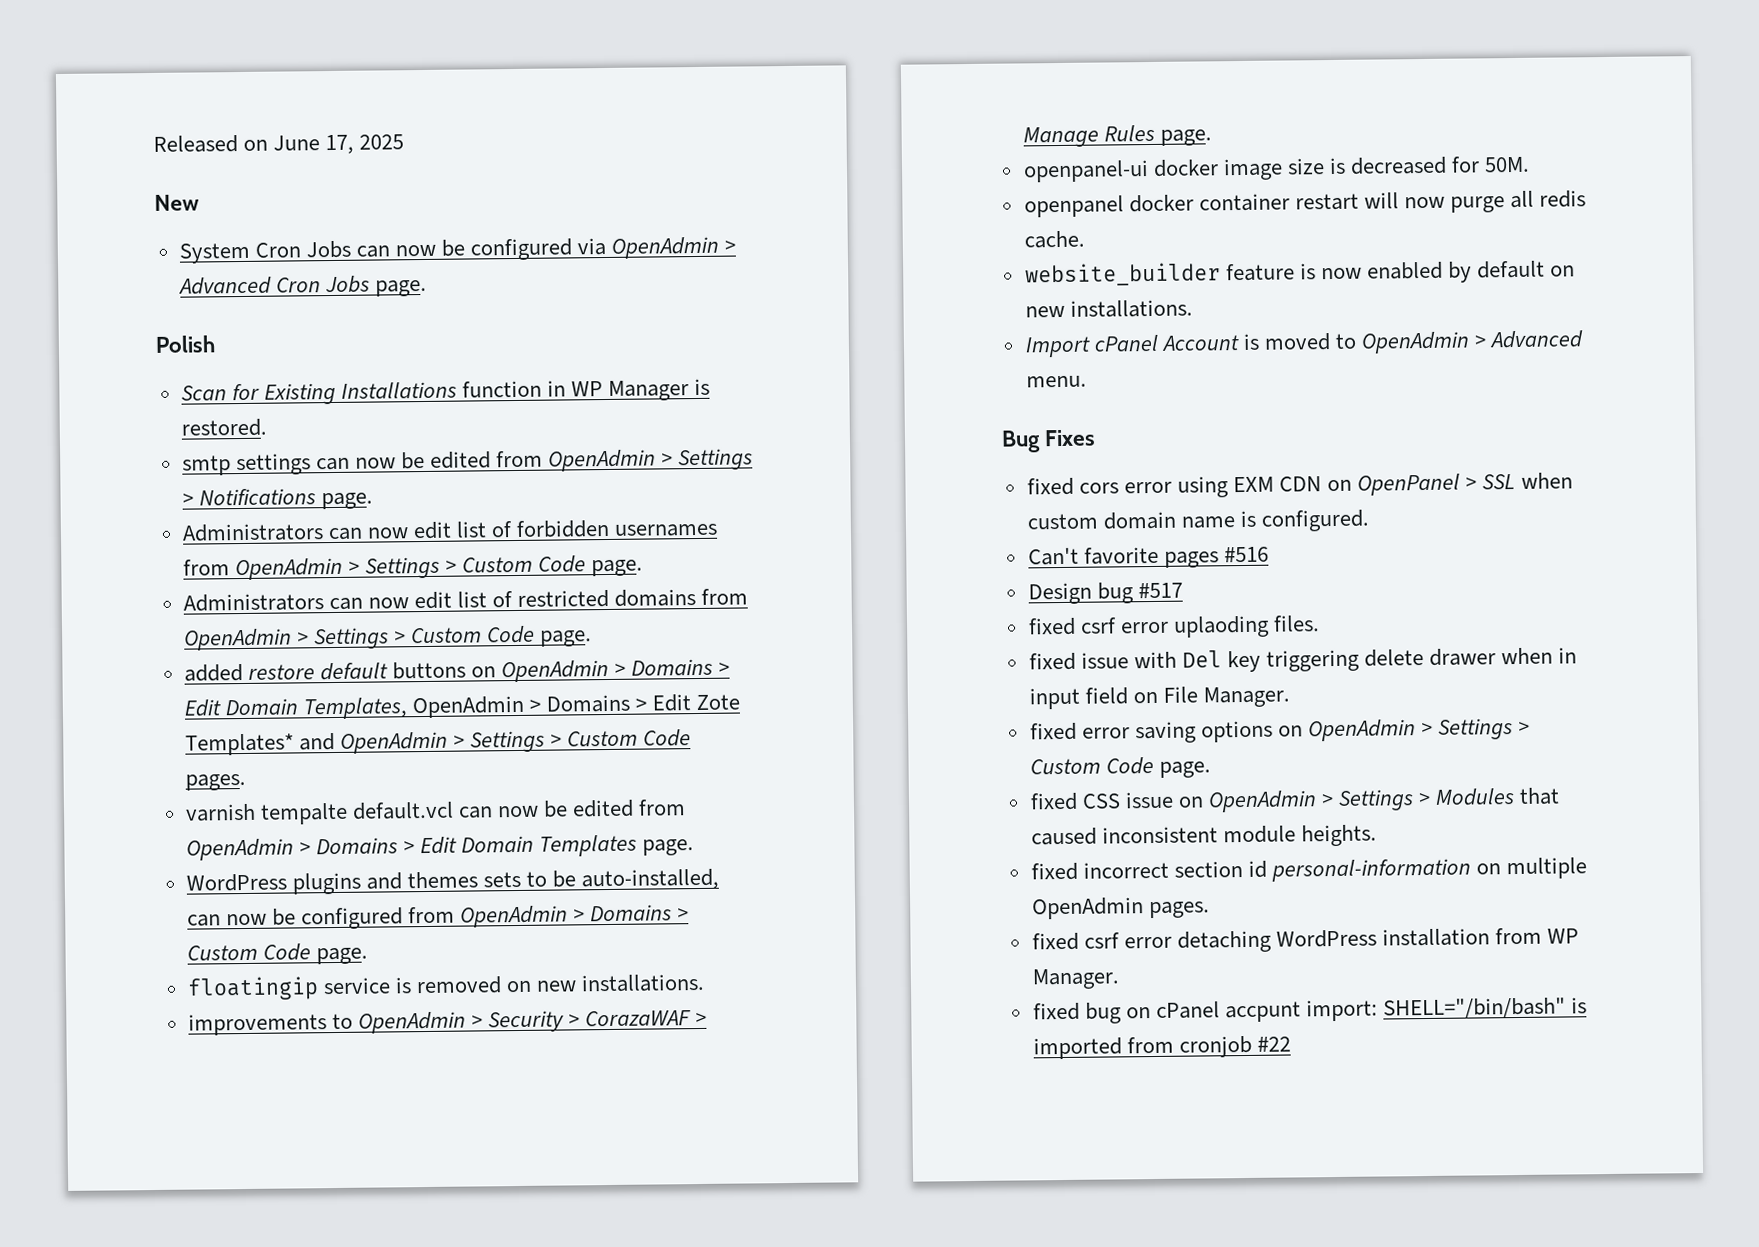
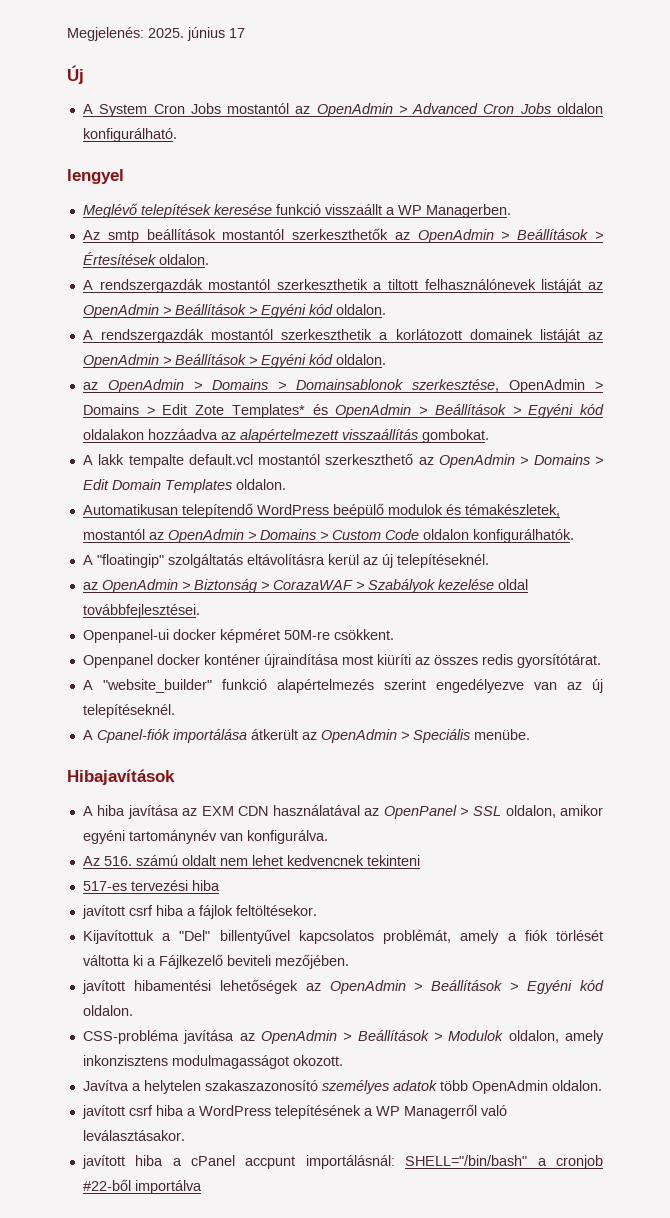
- Released on June 17, 2025
- New
- System Cron Jobs can now be configured via OpenAdmin > Advanced Cron Jobs page.
- Polish
- Scan for Existing Installations function in WP Manager is restored.
- smtp settings can now be edited from OpenAdmin > Settings > Notifications page.
- Administrators can now edit list of forbidden usernames from OpenAdmin > Settings > Custom Code page.
- Administrators can now edit list of restricted domains from OpenAdmin > Settings > Custom Code page.
- added restore default buttons on OpenAdmin > Domains > Edit Domain Templates, OpenAdmin > Domains > Edit Zote Templates* and OpenAdmin > Settings > Custom Code pages.
- varnish tempalte default.vcl can now be edited from OpenAdmin > Domains > Edit Domain Templates page.
- WordPress plugins and themes sets to be auto-installed, can now be configured from OpenAdmin > Domains > Custom Code page.
- floatingip service is removed on new installations.
- improvements to OpenAdmin > Security > CorazaWAF > Manage Rules page.
- openpanel-ui docker image size is decreased for 50M.
- openpanel docker container restart will now purge all redis cache.
- website_builder feature is now enabled by default on new installations.
- Import cPanel Account is moved to OpenAdmin > Advanced menu.
- Bug Fixes
- fixed cors error using EXM CDN on OpenPanel > SSL when custom domain name is configured.
- Can't favorite pages #516
- Design bug #517
- fixed csrf error uplaoding files.
- fixed issue with Del key triggering delete drawer when in input field on File Manager.
- fixed error saving options on OpenAdmin > Settings > Custom Code page.
- fixed CSS issue on OpenAdmin > Settings > Modules that caused inconsistent module heights.
- fixed incorrect section id personal-information on multiple OpenAdmin pages.
- fixed csrf error detaching WordPress installation from WP Manager.
- fixed bug on cPanel accpunt import: SHELL="/bin/bash" is imported from cronjob #22
+ Megjelenés: 2025. június 17
+ Új
+ A System Cron Jobs mostantól az OpenAdmin > Advanced Cron Jobs oldalon konfigurálható.
+ lengyel
+ Meglévő telepítések keresése funkció visszaállt a WP Managerben.
+ Az smtp beállítások mostantól szerkeszthetők az OpenAdmin > Beállítások > Értesítések oldalon.
+ A rendszergazdák mostantól szerkeszthetik a tiltott felhasználónevek listáját az OpenAdmin > Beállítások > Egyéni kód oldalon.
+ A rendszergazdák mostantól szerkeszthetik a korlátozott domainek listáját az OpenAdmin > Beállítások > Egyéni kód oldalon.
+ az OpenAdmin > Domains > Domainsablonok szerkesztése, OpenAdmin > Domains > Edit Zote Templates* és OpenAdmin > Beállítások > Egyéni kód oldalakon hozzáadva az alapértelmezett visszaállítás gombokat.
+ A lakk tempalte default.vcl mostantól szerkeszthető az OpenAdmin > Domains > Edit Domain Templates oldalon.
+ Automatikusan telepítendő WordPress beépülő modulok és témakészletek, mostantól az OpenAdmin > Domains > Custom Code oldalon konfigurálhatók.
+ A "floatingip" szolgáltatás eltávolításra kerül az új telepítéseknél.
+ az OpenAdmin > Biztonság > CorazaWAF > Szabályok kezelése oldal továbbfejlesztései.
+ Openpanel-ui docker képméret 50M-re csökkent.
+ Openpanel docker konténer újraindítása most kiüríti az összes redis gyorsítótárat.
+ A "website_builder" funkció alapértelmezés szerint engedélyezve van az új telepítéseknél.
+ A Cpanel-fiók importálása átkerült az OpenAdmin > Speciális menübe.
+ Hibajavítások
+ A hiba javítása az EXM CDN használatával az OpenPanel > SSL oldalon, amikor egyéni tartománynév van konfigurálva.
+ Az 516. számú oldalt nem lehet kedvencnek tekinteni
+ 517-es tervezési hiba
+ javított csrf hiba a fájlok feltöltésekor.
+ Kijavítottuk a "Del" billentyűvel kapcsolatos problémát, amely a fiók törlését váltotta ki a Fájlkezelő beviteli mezőjében.
+ javított hibamentési lehetőségek az OpenAdmin > Beállítások > Egyéni kód oldalon.
+ CSS-probléma javítása az OpenAdmin > Beállítások > Modulok oldalon, amely inkonzisztens modulmagasságot okozott.
+ Javítva a helytelen szakaszazonosító személyes adatok több OpenAdmin oldalon.
+ javított csrf hiba a WordPress telepítésének a WP Managerről való leválasztásakor.
+ javított hiba a cPanel accpunt importálásnál: SHELL="/bin/bash" a cronjob #22-ből importálva

